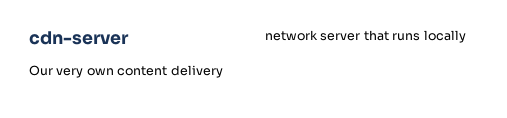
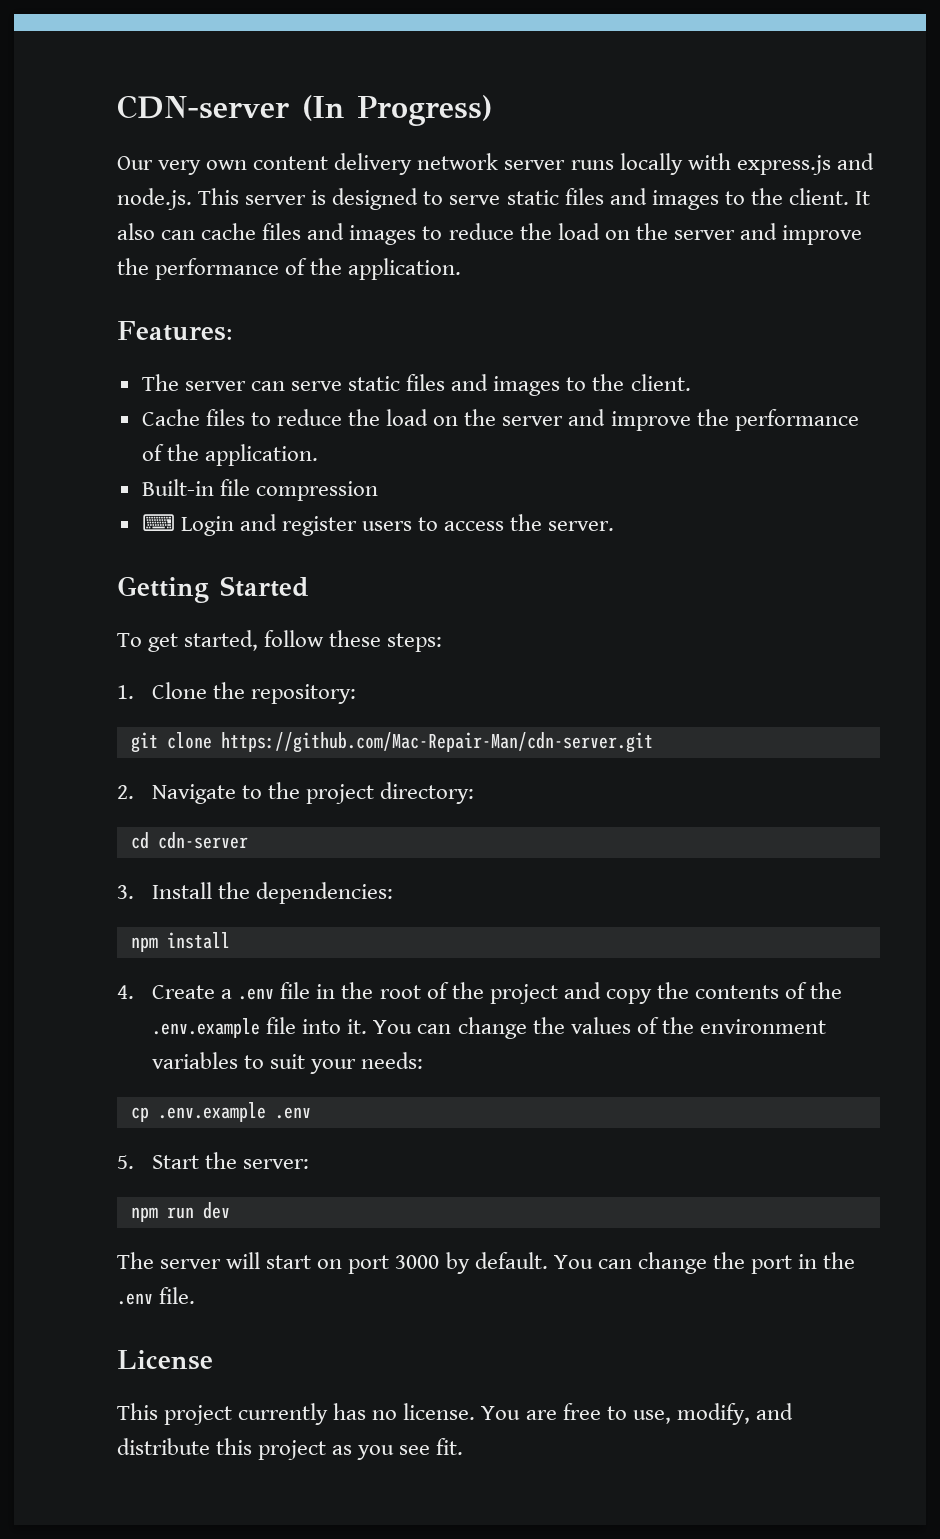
- cdn-server
+ CDN-server (In Progress)
- Our very own content delivery network server that runs locally
+ Our very own content delivery network server runs locally with express.js and node.js. This server is designed to serve static files and images to the client. It also can cache files and images to reduce the load on the server and improve the performance of the application.
+ Features:
+ The server can serve static files and images to the client.
+ Cache files to reduce the load on the server and improve the performance of the application.
+ Built-in file compression
+ ⌨ Login and register users to access the server.
+ Getting Started
+ To get started, follow these steps:
+ 1. Clone the repository:
+ git clone https://github.com/Mac-Repair-Man/cdn-server.git
+ 2. Navigate to the project directory:
+ cd cdn-server
+ 3. Install the dependencies:
+ npm install
+ 4. Create a .env file in the root of the project and copy the contents of the .env.example file into it. You can change the values of the environment variables to suit your needs:
+ cp .env.example .env
+ 5. Start the server:
+ npm run dev
+ The server will start on port 3000 by default. You can change the port in the .env file.
+ License
+ This project currently has no license. You are free to use, modify, and distribute this project as you see fit.

